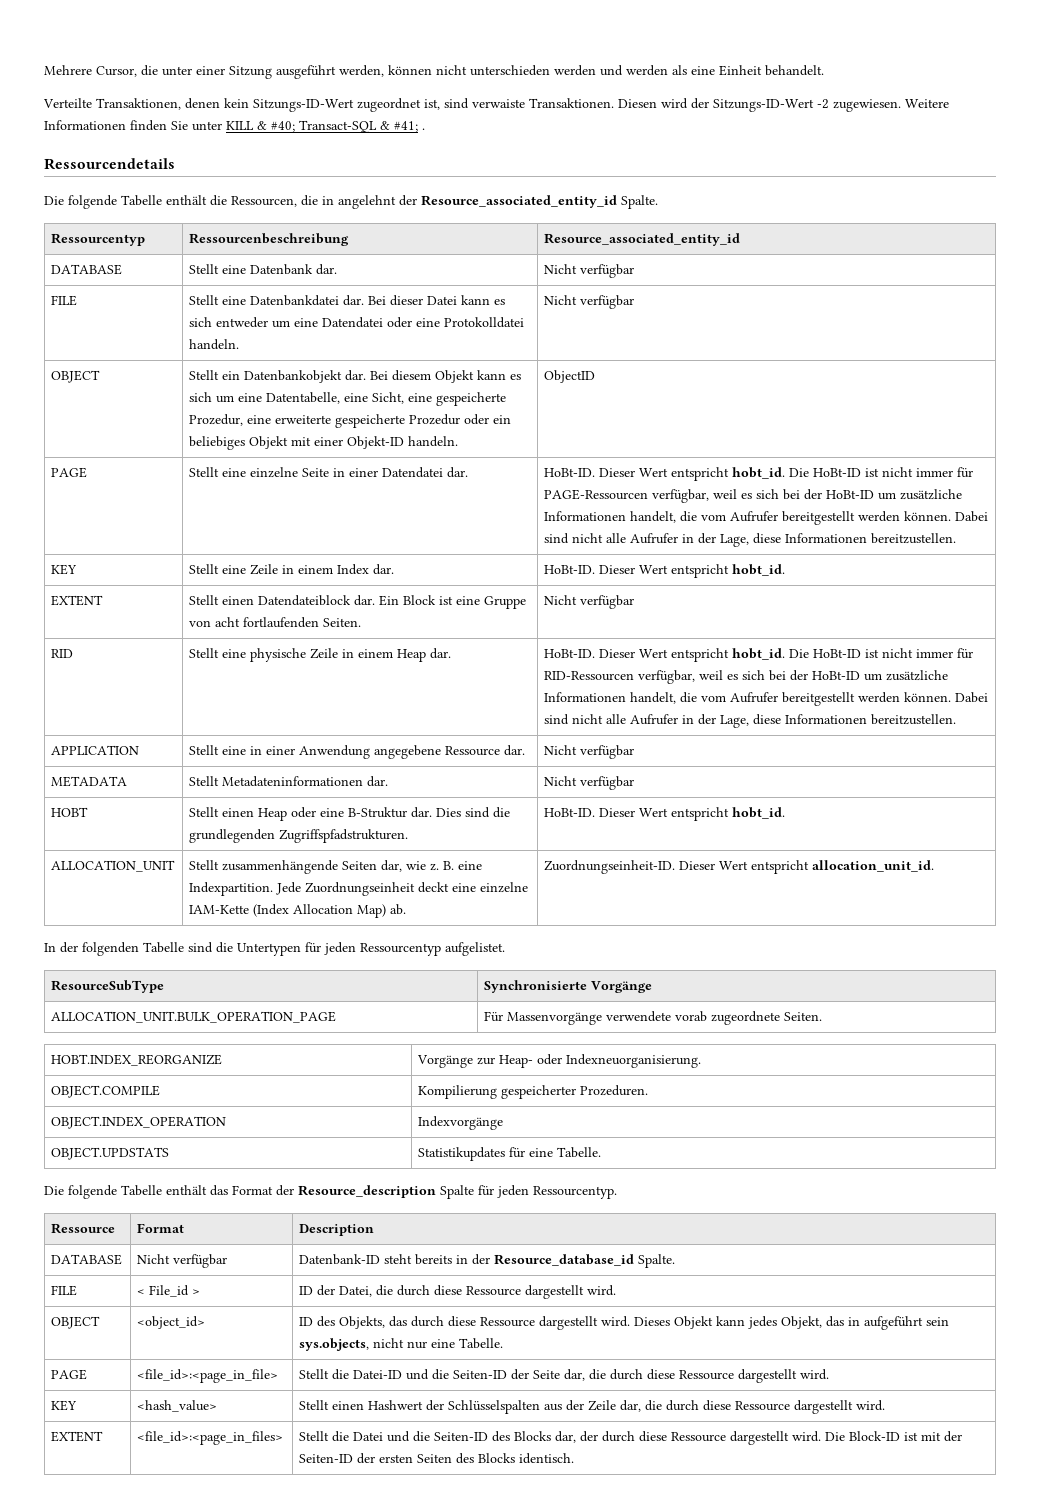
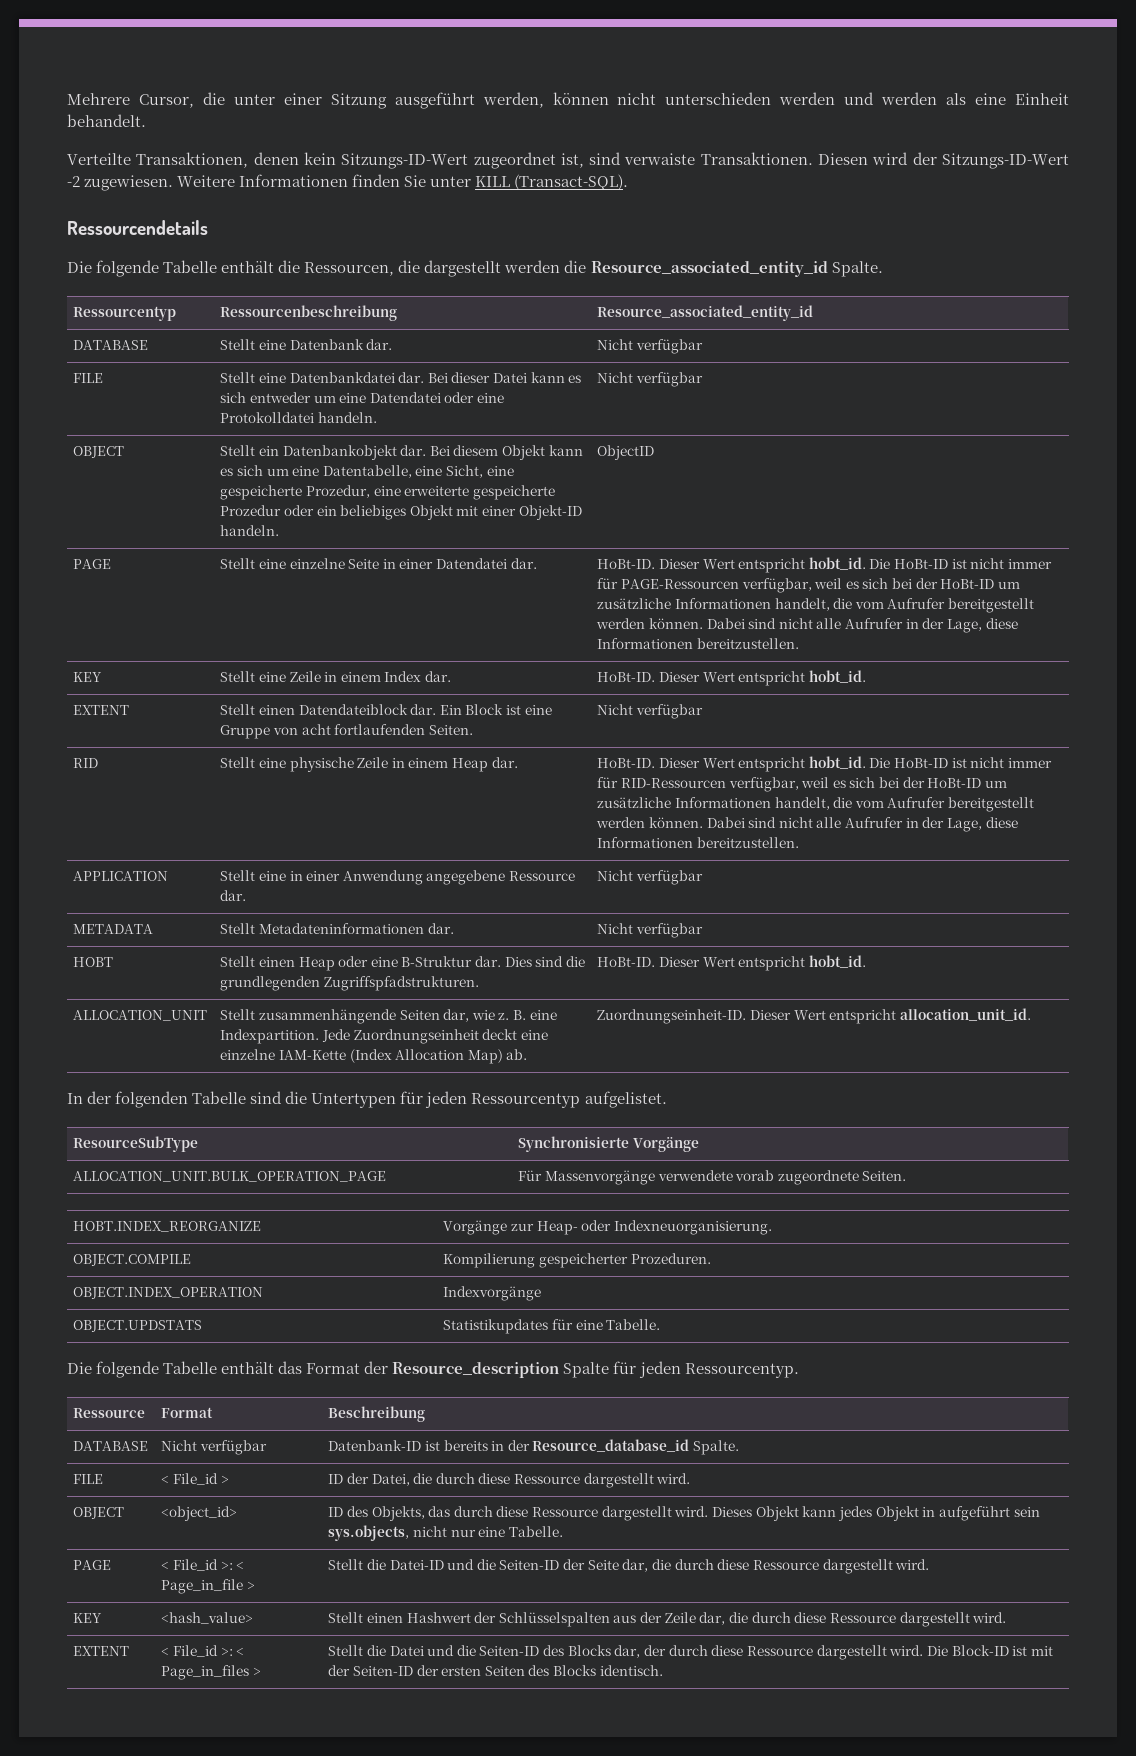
- Weitere Informationen finden Sie unter KILL & #40; Transact-SQL & #41; .
+ Weitere Informationen finden Sie unter KILL (Transact-SQL).
- Die folgende Tabelle enthält die Ressourcen, die in angelehnt der Resource_associated_entity_id Spalte.
+ Die folgende Tabelle enthält die Ressourcen, die dargestellt werden die Resource_associated_entity_id Spalte.
- Ressource | Format | Description
+ Ressource | Format | Beschreibung
- DATABASE | Nicht verfügbar | Datenbank-ID steht bereits in der Resource_database_id Spalte.
+ DATABASE | Nicht verfügbar | Datenbank-ID ist bereits in der Resource_database_id Spalte.
- OBJECT | <object_id> | ID des Objekts, das durch diese Ressource dargestellt wird. Dieses Objekt kann jedes Objekt, das in aufgeführt sein sys.objects, nicht nur eine Tabelle.
+ OBJECT | <object_id> | ID des Objekts, das durch diese Ressource dargestellt wird. Dieses Objekt kann jedes Objekt in aufgeführt sein sys.objects, nicht nur eine Tabelle.
- PAGE | <file_id>:<page_in_file> | Stellt die Datei-ID und die Seiten-ID der Seite dar, die durch diese Ressource dargestellt wird.
+ PAGE | < File_id >: < Page_in_file > | Stellt die Datei-ID und die Seiten-ID der Seite dar, die durch diese Ressource dargestellt wird.
- EXTENT | <file_id>:<page_in_files> | Stellt die Datei und die Seiten-ID des Blocks dar, der durch diese Ressource dargestellt wird. Die Block-ID ist mit der Seiten-ID der ersten Seiten des Blocks identisch.
+ EXTENT | < File_id >: < Page_in_files > | Stellt die Datei und die Seiten-ID des Blocks dar, der durch diese Ressource dargestellt wird. Die Block-ID ist mit der Seiten-ID der ersten Seiten des Blocks identisch.

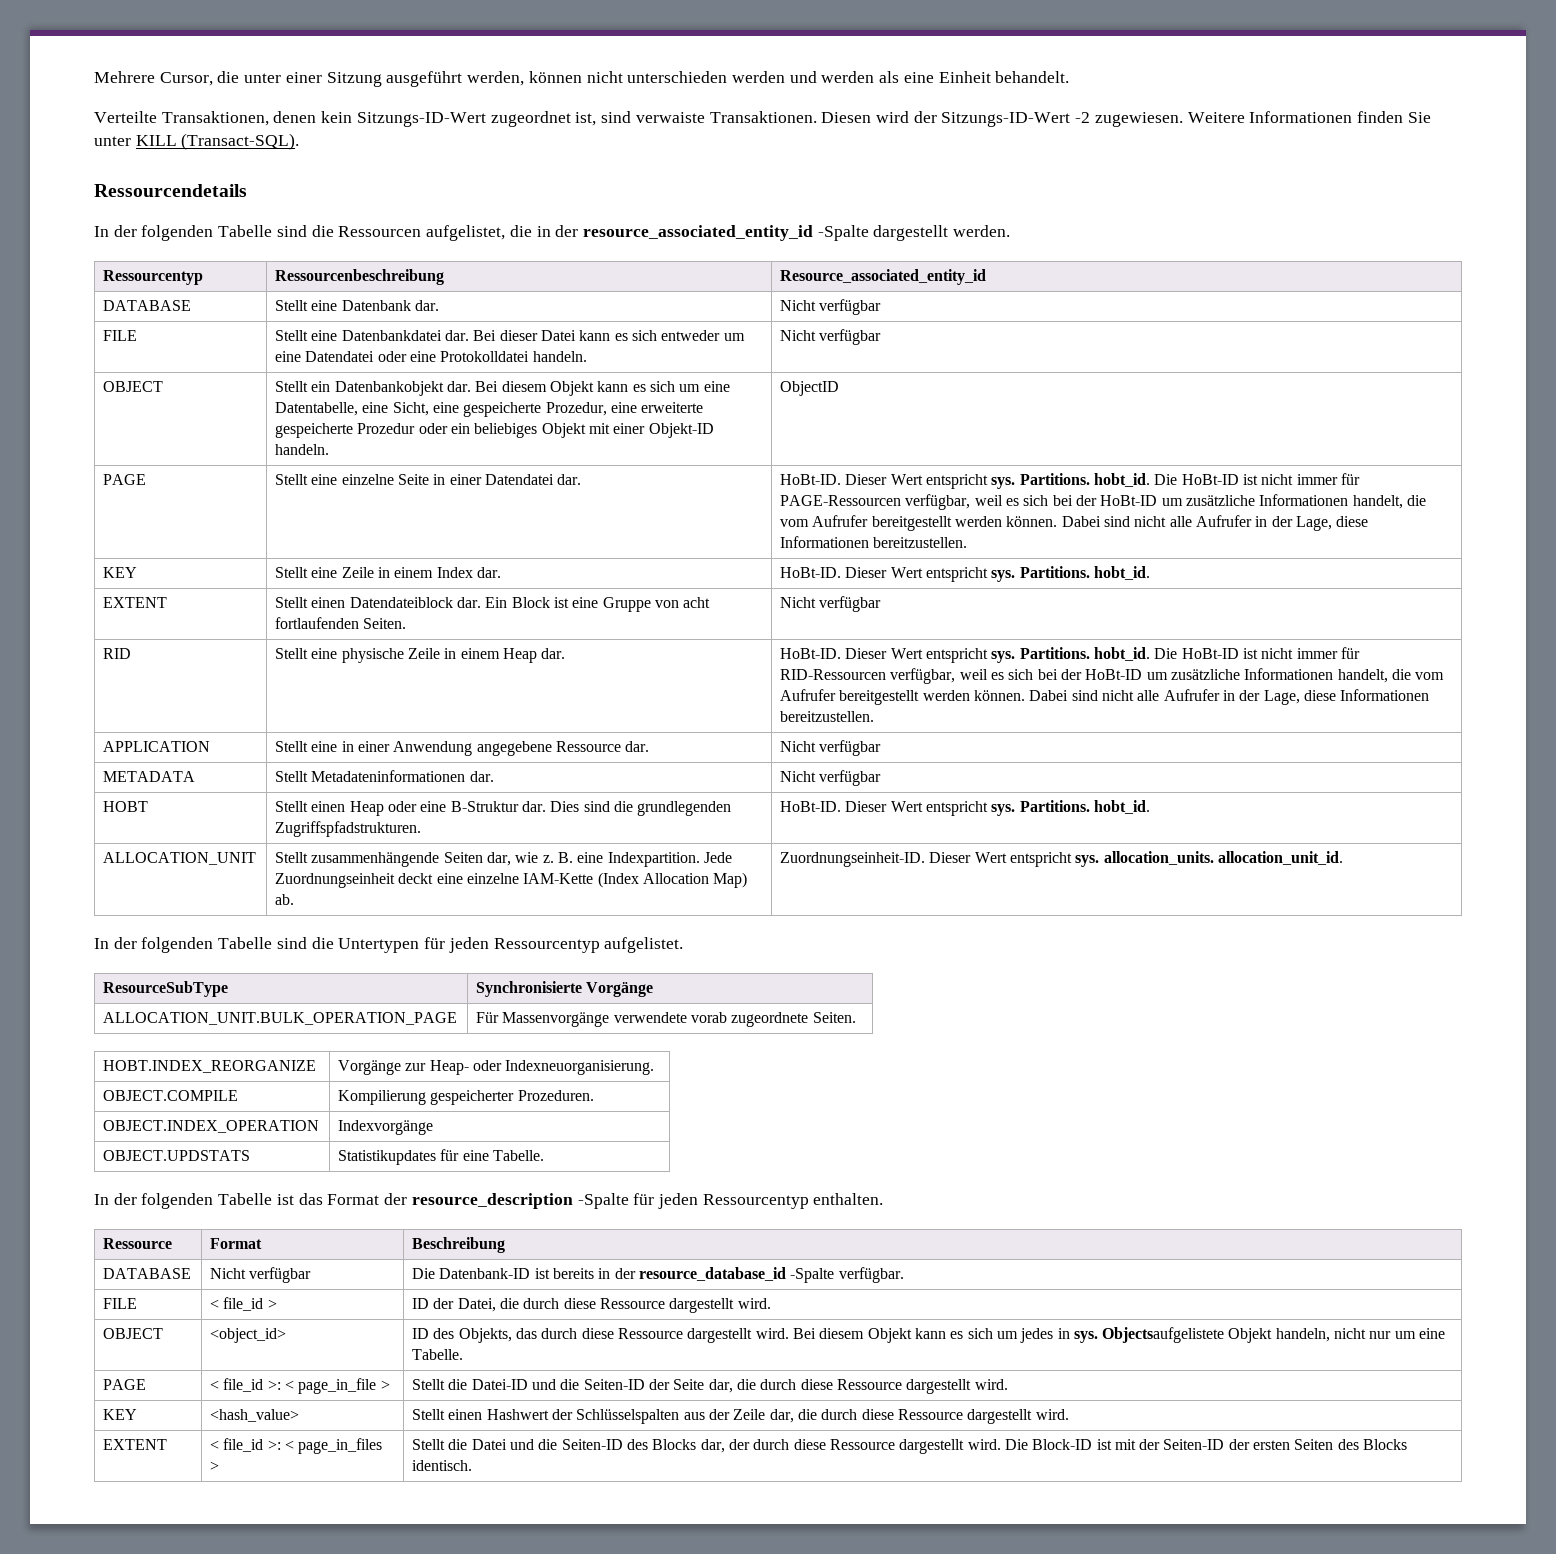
- Die folgende Tabelle enthält die Ressourcen, die dargestellt werden die Resource_associated_entity_id Spalte.
+ In der folgenden Tabelle sind die Ressourcen aufgelistet, die in der resource_associated_entity_id -Spalte dargestellt werden.
- Stellt eine einzelne Seite in einer Datendatei dar. | HoBt-ID. Dieser Wert entspricht hobt_id.
+ Stellt eine einzelne Seite in einer Datendatei dar. | HoBt-ID. Dieser Wert entspricht sys. Partitions. hobt_id.
- KEY | Stellt eine Zeile in einem Index dar. | HoBt-ID. Dieser Wert entspricht hobt_id.
+ KEY | Stellt eine Zeile in einem Index dar. | HoBt-ID. Dieser Wert entspricht sys. Partitions. hobt_id.
- Stellt eine physische Zeile in einem Heap dar. | HoBt-ID. Dieser Wert entspricht hobt_id.
+ Stellt eine physische Zeile in einem Heap dar. | HoBt-ID. Dieser Wert entspricht sys. Partitions. hobt_id.
- HOBT | Stellt einen Heap oder eine B-Struktur dar. Dies sind die grundlegenden Zugriffspfadstrukturen. | HoBt-ID. Dieser Wert entspricht hobt_id.
+ HOBT | Stellt einen Heap oder eine B-Struktur dar. Dies sind die grundlegenden Zugriffspfadstrukturen. | HoBt-ID. Dieser Wert entspricht sys. Partitions. hobt_id.
- ALLOCATION_UNIT | Stellt zusammenhängende Seiten dar, wie z. B. eine Indexpartition. Jede Zuordnungseinheit deckt eine einzelne IAM-Kette (Index Allocation Map) ab. | Zuordnungseinheit-ID. Dieser Wert entspricht allocation_unit_id.
+ ALLOCATION_UNIT | Stellt zusammenhängende Seiten dar, wie z. B. eine Indexpartition. Jede Zuordnungseinheit deckt eine einzelne IAM-Kette (Index Allocation Map) ab. | Zuordnungseinheit-ID. Dieser Wert entspricht sys. allocation_units. allocation_unit_id.
- Die folgende Tabelle enthält das Format der Resource_description Spalte für jeden Ressourcentyp.
+ In der folgenden Tabelle ist das Format der resource_description -Spalte für jeden Ressourcentyp enthalten.
- DATABASE | Nicht verfügbar | Datenbank-ID ist bereits in der Resource_database_id Spalte.
+ DATABASE | Nicht verfügbar | Die Datenbank-ID ist bereits in der resource_database_id -Spalte verfügbar.
- FILE | < File_id > | ID der Datei, die durch diese Ressource dargestellt wird.
+ FILE | < file_id > | ID der Datei, die durch diese Ressource dargestellt wird.
- OBJECT | <object_id> | ID des Objekts, das durch diese Ressource dargestellt wird. Dieses Objekt kann jedes Objekt in aufgeführt sein sys.objects, nicht nur eine Tabelle.
+ OBJECT | <object_id> | ID des Objekts, das durch diese Ressource dargestellt wird. Bei diesem Objekt kann es sich um jedes in sys. Objectsaufgelistete Objekt handeln, nicht nur um eine Tabelle.
- PAGE | < File_id >: < Page_in_file > | Stellt die Datei-ID und die Seiten-ID der Seite dar, die durch diese Ressource dargestellt wird.
+ PAGE | < file_id >: < page_in_file > | Stellt die Datei-ID und die Seiten-ID der Seite dar, die durch diese Ressource dargestellt wird.
- EXTENT | < File_id >: < Page_in_files > | Stellt die Datei und die Seiten-ID des Blocks dar, der durch diese Ressource dargestellt wird. Die Block-ID ist mit der Seiten-ID der ersten Seiten des Blocks identisch.
+ EXTENT | < file_id >: < page_in_files > | Stellt die Datei und die Seiten-ID des Blocks dar, der durch diese Ressource dargestellt wird. Die Block-ID ist mit der Seiten-ID der ersten Seiten des Blocks identisch.

